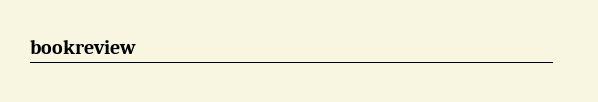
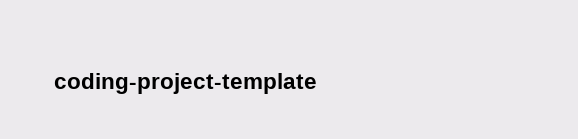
- bookreview
+ coding-project-template

